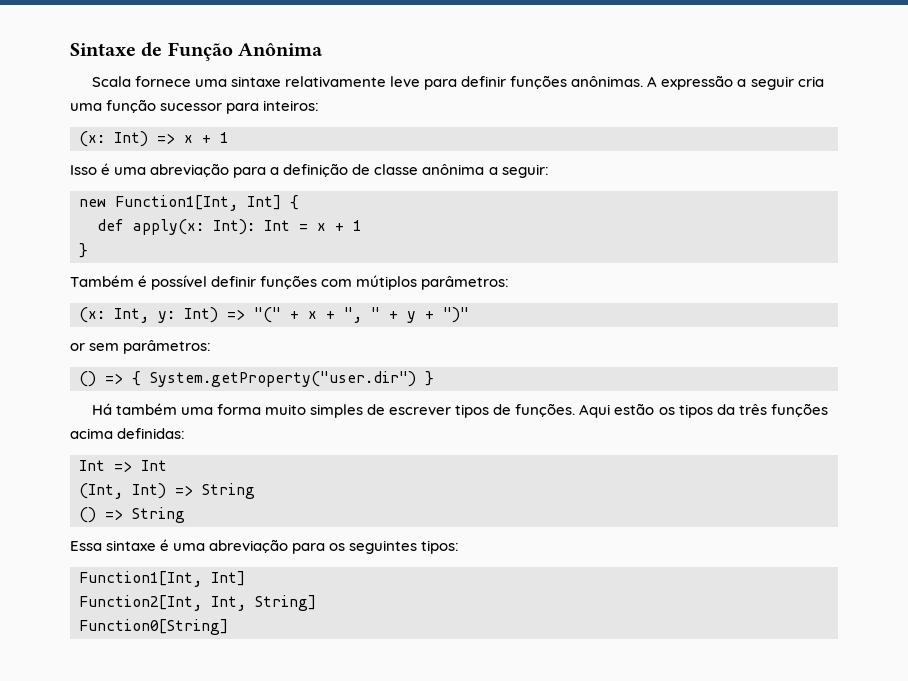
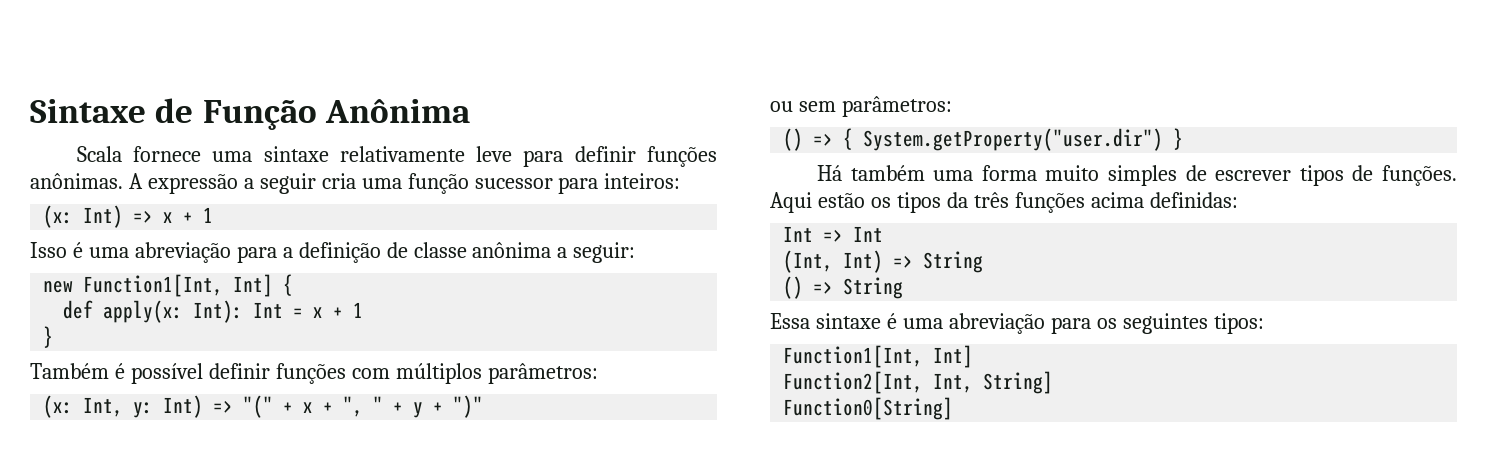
- Também é possível definir funções com mútiplos parâmetros:
+ Também é possível definir funções com múltiplos parâmetros:
- or sem parâmetros:
+ ou sem parâmetros:

